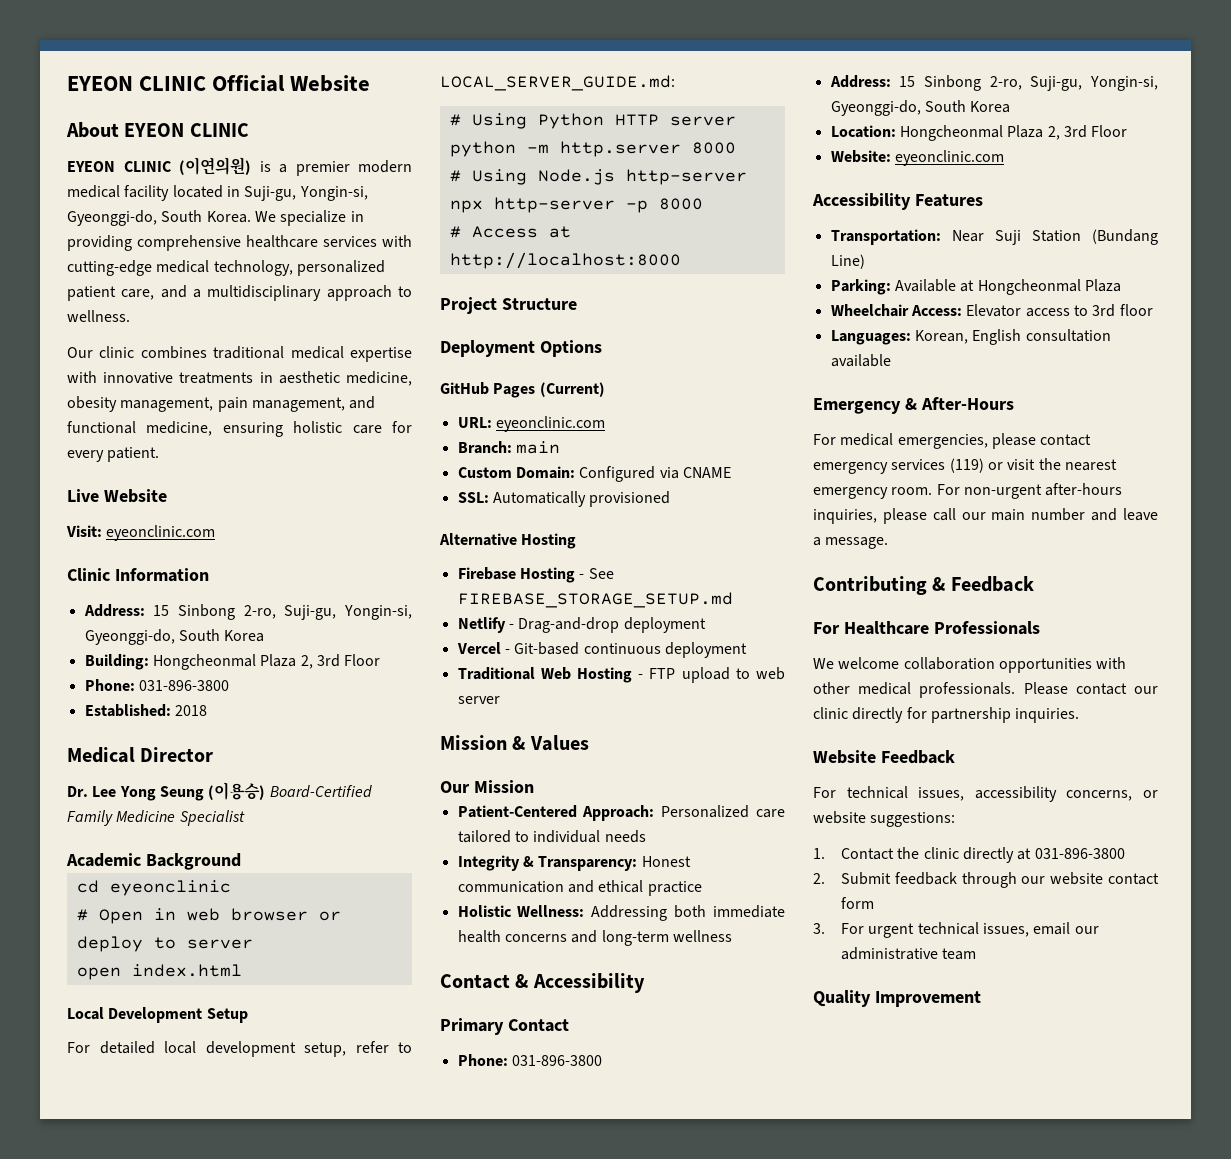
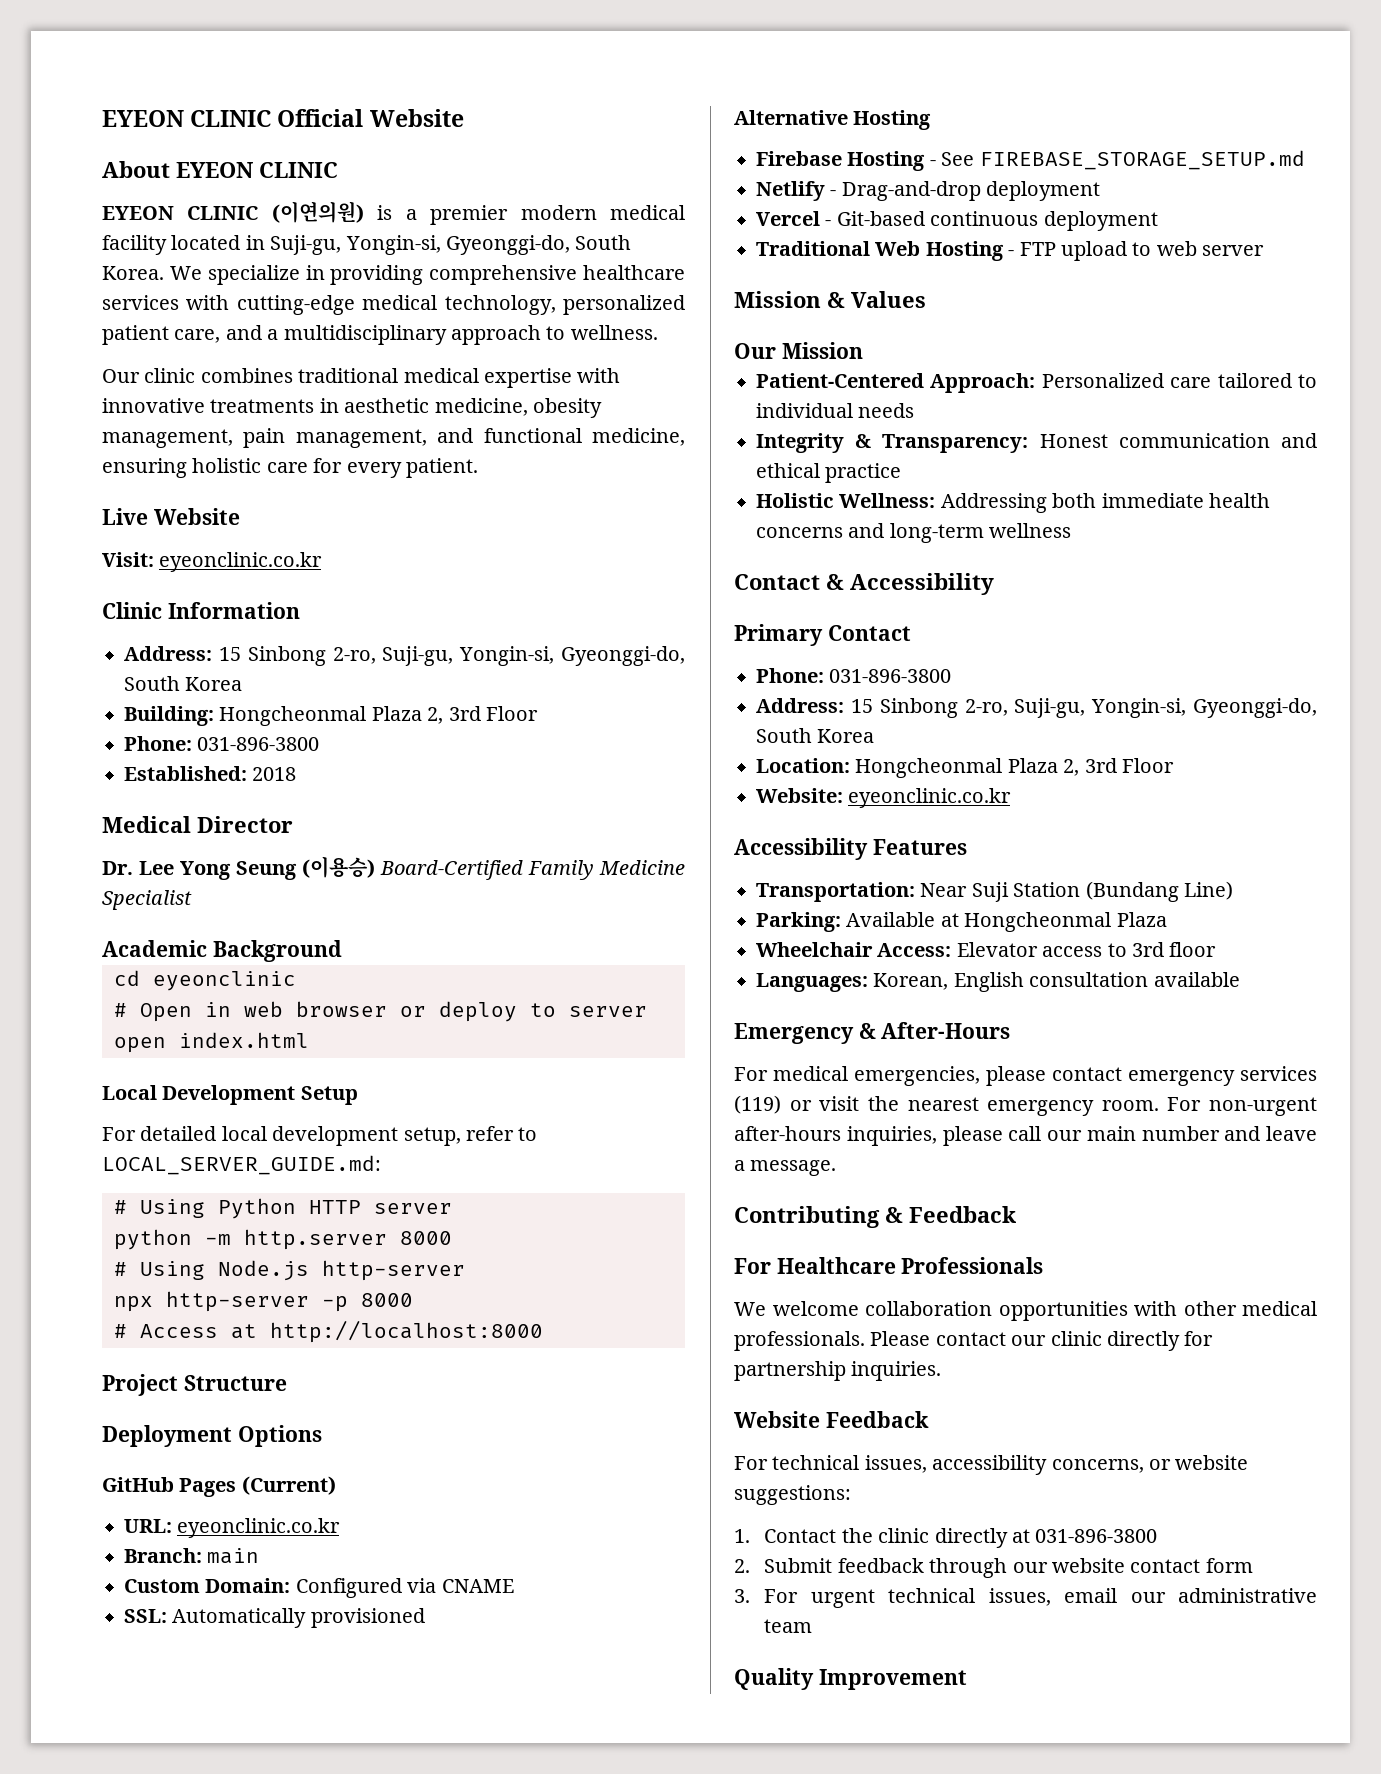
- Visit: eyeonclinic.com
+ Visit: eyeonclinic.co.kr
- URL: eyeonclinic.com
+ URL: eyeonclinic.co.kr
- Website: eyeonclinic.com
+ Website: eyeonclinic.co.kr

